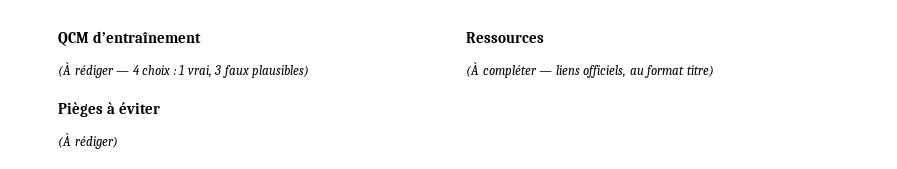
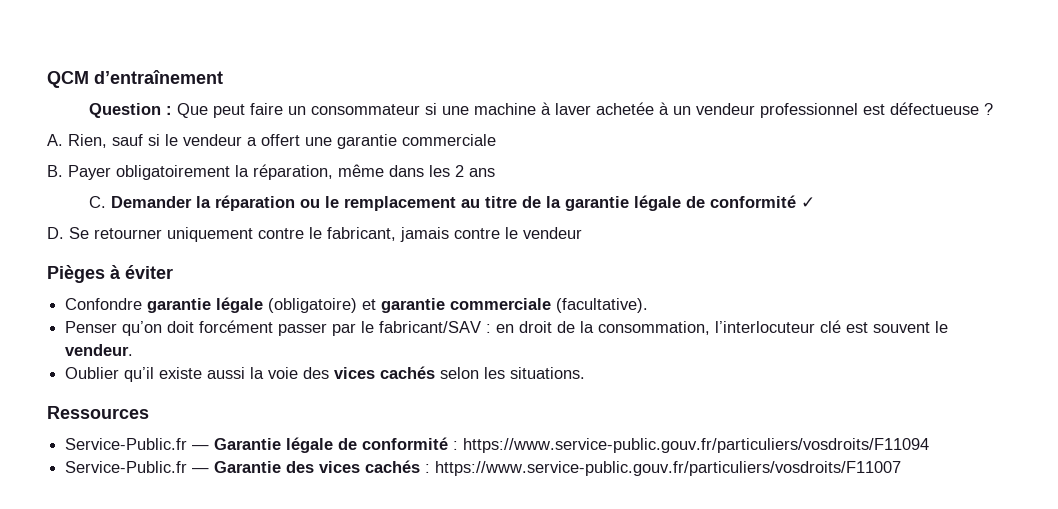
- (À rédiger — 4 choix : 1 vrai, 3 faux plausibles)
+ Question : Que peut faire un consommateur si une machine à laver achetée à un vendeur professionnel est défectueuse ?
+ A. Rien, sauf si le vendeur a offert une garantie commerciale
+ B. Payer obligatoirement la réparation, même dans les 2 ans
+ C. Demander la réparation ou le remplacement au titre de la garantie légale de conformité ✓
+ D. Se retourner uniquement contre le fabricant, jamais contre le vendeur
  Pièges à éviter
- (À rédiger)
+ Confondre garantie légale (obligatoire) et garantie commerciale (facultative).
+ Penser qu’on doit forcément passer par le fabricant/SAV : en droit de la consommation, l’interlocuteur clé est souvent le vendeur.
+ Oublier qu’il existe aussi la voie des vices cachés selon les situations.
  Ressources
- (À compléter — liens officiels, au format titre)
+ Service‑Public.fr — Garantie légale de conformité : https://www.service-public.gouv.fr/particuliers/vosdroits/F11094
+ Service‑Public.fr — Garantie des vices cachés : https://www.service-public.gouv.fr/particuliers/vosdroits/F11007

